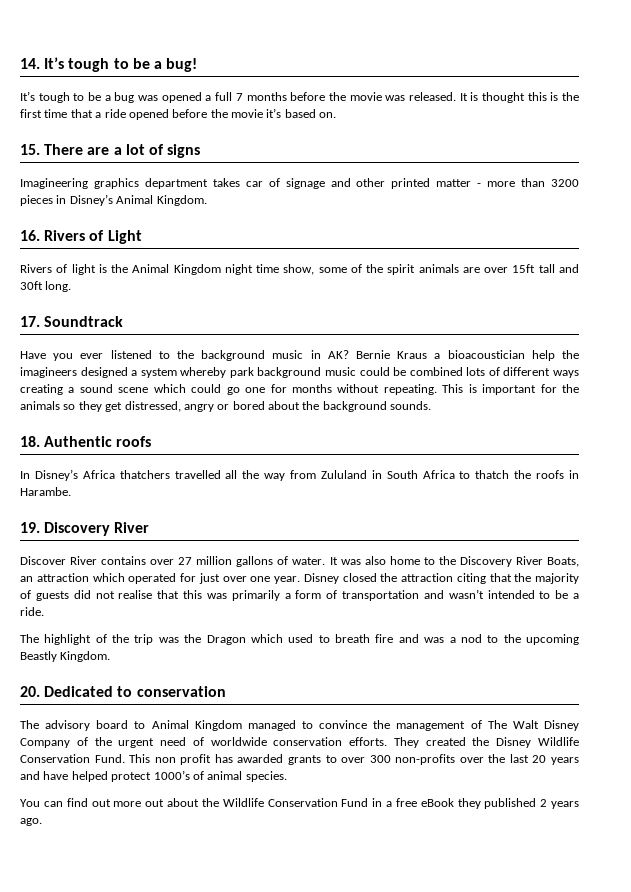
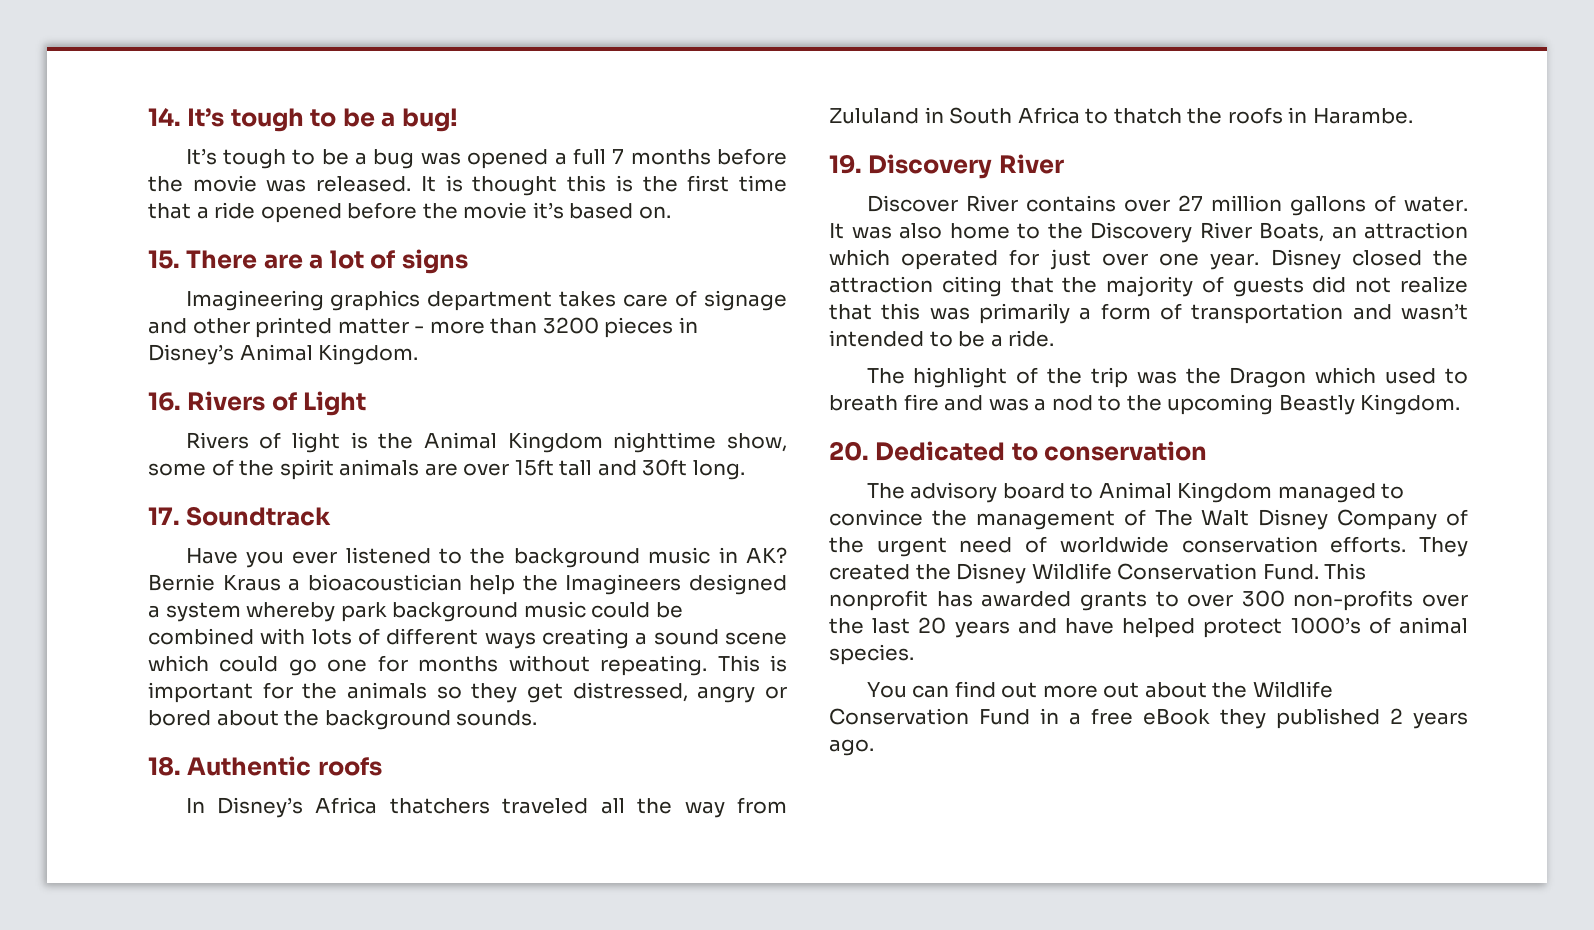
- Imagineering graphics department takes car of signage and other printed matter - more than 3200 pieces in Disney’s Animal Kingdom.
+ Imagineering graphics department takes care of signage and other printed matter - more than 3200 pieces in Disney’s Animal Kingdom.
- Rivers of light is the Animal Kingdom night time show, some of the spirit animals are over 15ft tall and 30ft long.
+ Rivers of light is the Animal Kingdom nighttime show, some of the spirit animals are over 15ft tall and 30ft long.
- Bernie Kraus a bioacoustician help the imagineers designed a system whereby park background music could be combined lots of different ways creating a sound scene which could go one for months without repeating.
+ Bernie Kraus a bioacoustician help the Imagineers designed a system whereby park background music could be combined with lots of different ways creating a sound scene which could go one for months without repeating.
- In Disney’s Africa thatchers travelled all the way from Zululand in South Africa to thatch the roofs in Harambe.
+ In Disney’s Africa thatchers traveled all the way from Zululand in South Africa to thatch the roofs in Harambe.
- Disney closed the attraction citing that the majority of guests did not realise that this was primarily a form of transportation and wasn’t intended to be a ride.
+ Disney closed the attraction citing that the majority of guests did not realize that this was primarily a form of transportation and wasn’t intended to be a ride.
- This non profit has awarded grants to over 300 non-profits over the last 20 years and have helped protect 1000’s of animal species.
+ This nonprofit has awarded grants to over 300 non-profits over the last 20 years and have helped protect 1000’s of animal species.

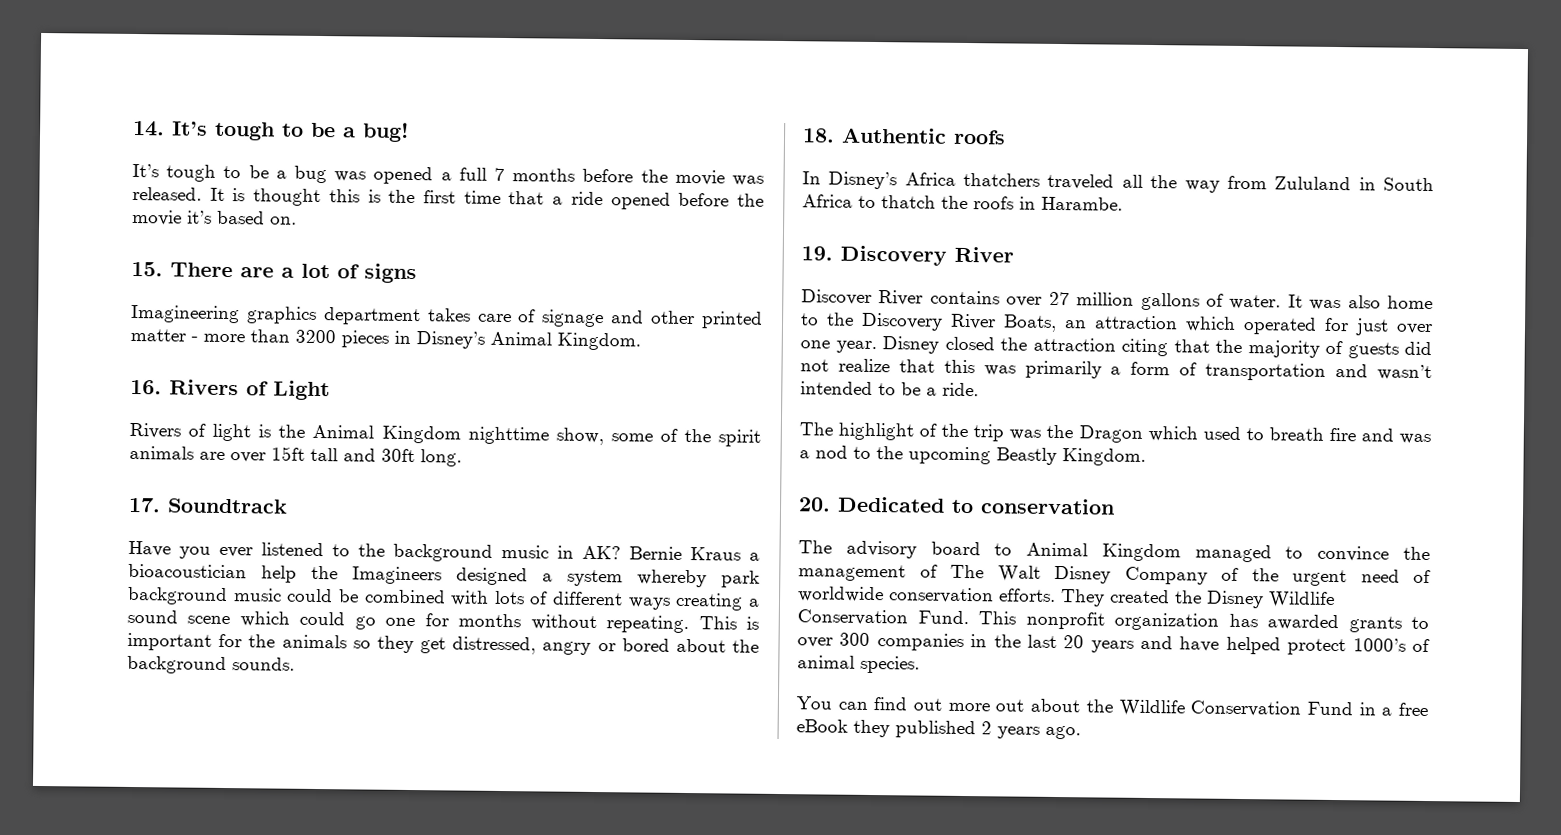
- This nonprofit has awarded grants to over 300 non-profits over the last 20 years and have helped protect 1000’s of animal species.
+ This nonprofit organization has awarded grants to over 300 companies in the last 20 years and have helped protect 1000’s of animal species.

